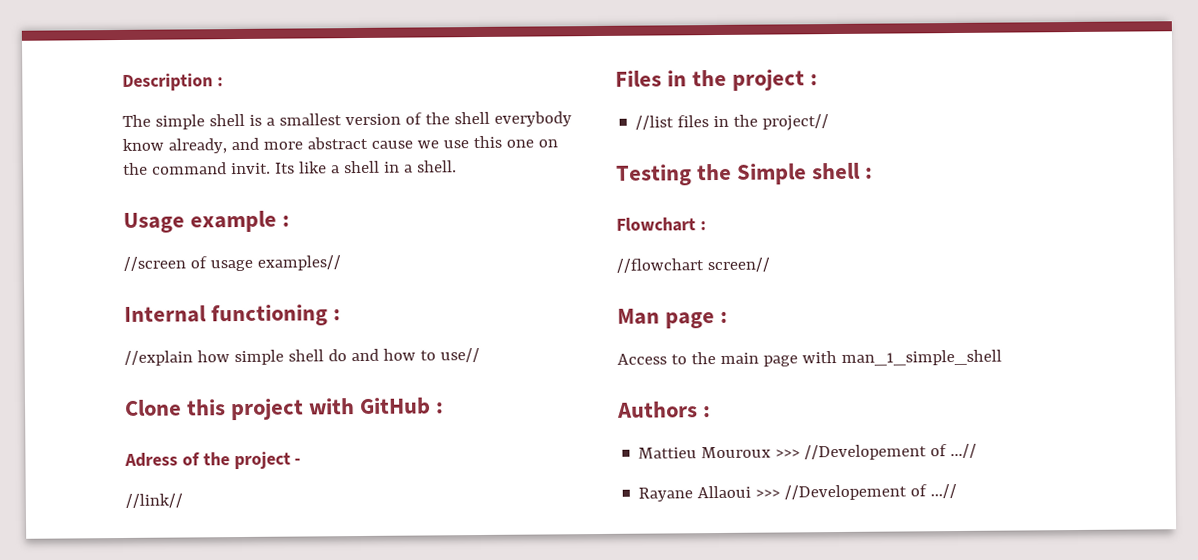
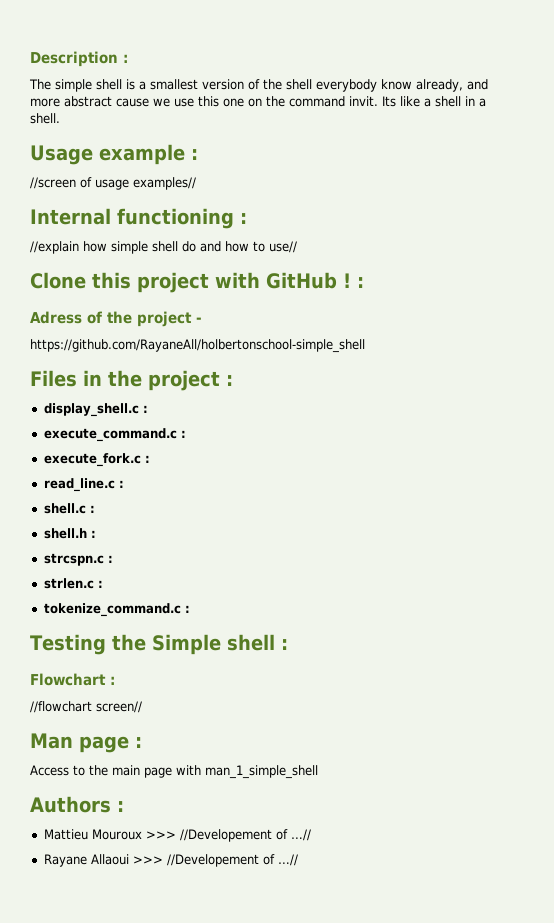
- Clone this project with GitHub :
+ Clone this project with GitHub ! :
- //link//
+ https://github.com/RayaneAll/holbertonschool-simple_shell
- //list files in the project//
+ display_shell.c :
+ execute_command.c :
+ execute_fork.c :
+ read_line.c :
+ shell.c :
+ shell.h :
+ strcspn.c :
+ strlen.c :
+ tokenize_command.c :

